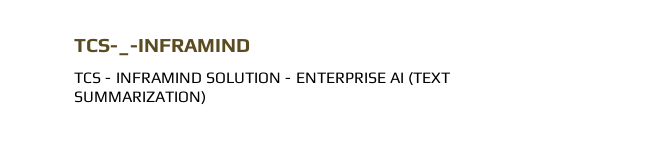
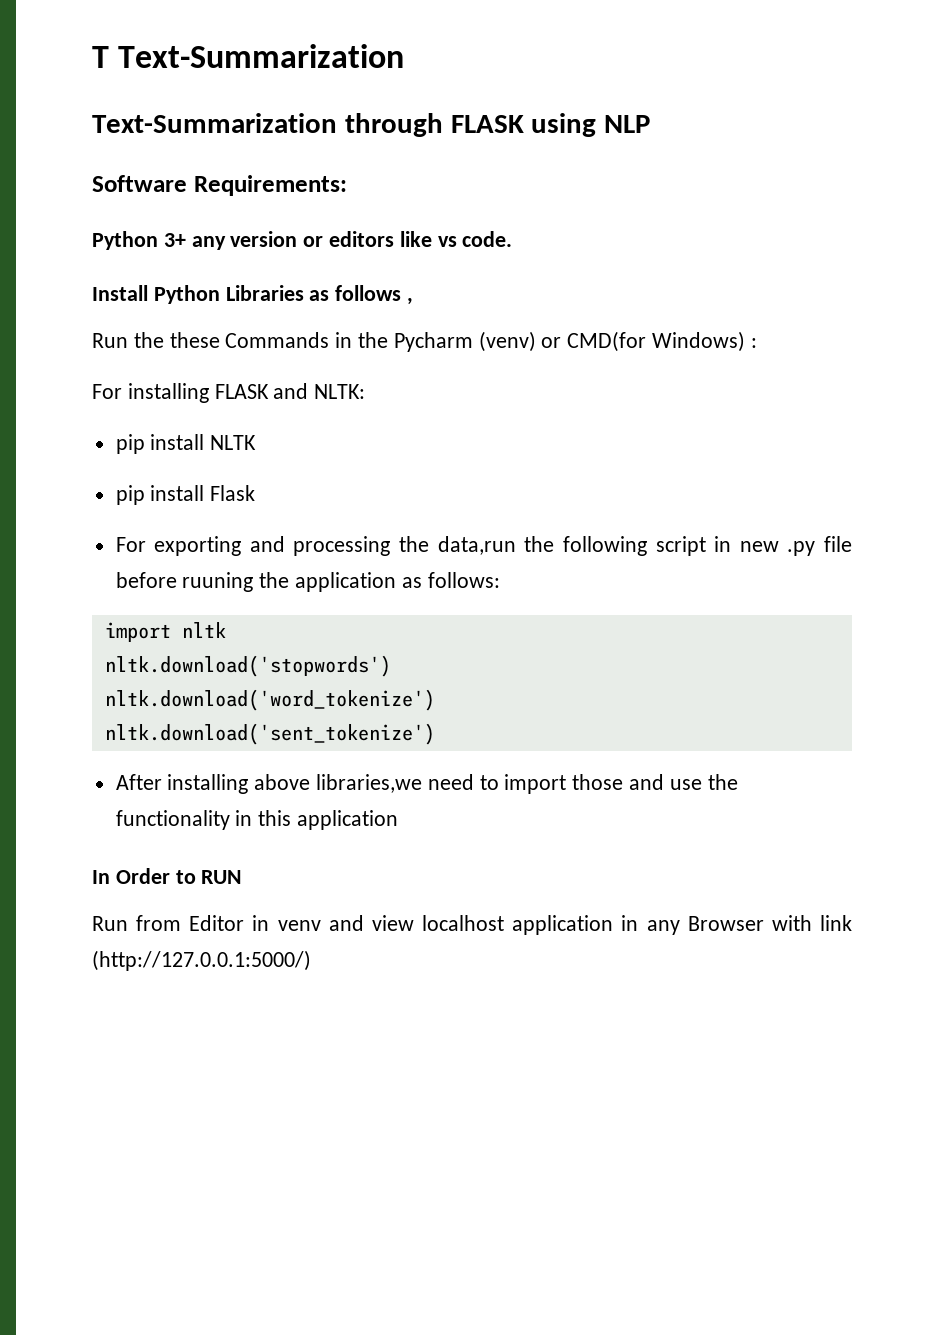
- TCS-_-INFRAMIND
- TCS - INFRAMIND SOLUTION - ENTERPRISE AI (TEXT SUMMARIZATION)
+ T Text-Summarization
+ Text-Summarization through FLASK using NLP
+ Software Requirements:
+ Python 3+ any version or editors like vs code.
+ Install Python Libraries as follows ,
+ Run the these Commands in the Pycharm (venv) or CMD(for Windows) :
+ For installing FLASK and NLTK:
+ pip install NLTK
+ pip install Flask
+ For exporting and processing the data,run the following script in new .py file before ruuning the application as follows:
+ import nltk
+ nltk.download('stopwords')
+ nltk.download('word_tokenize')
+ nltk.download('sent_tokenize')
+ After installing above libraries,we need to import those and use the functionality in this application
+ In Order to RUN
+ Run from Editor in venv and view localhost application in any Browser with link (http://127.0.0.1:5000/)

